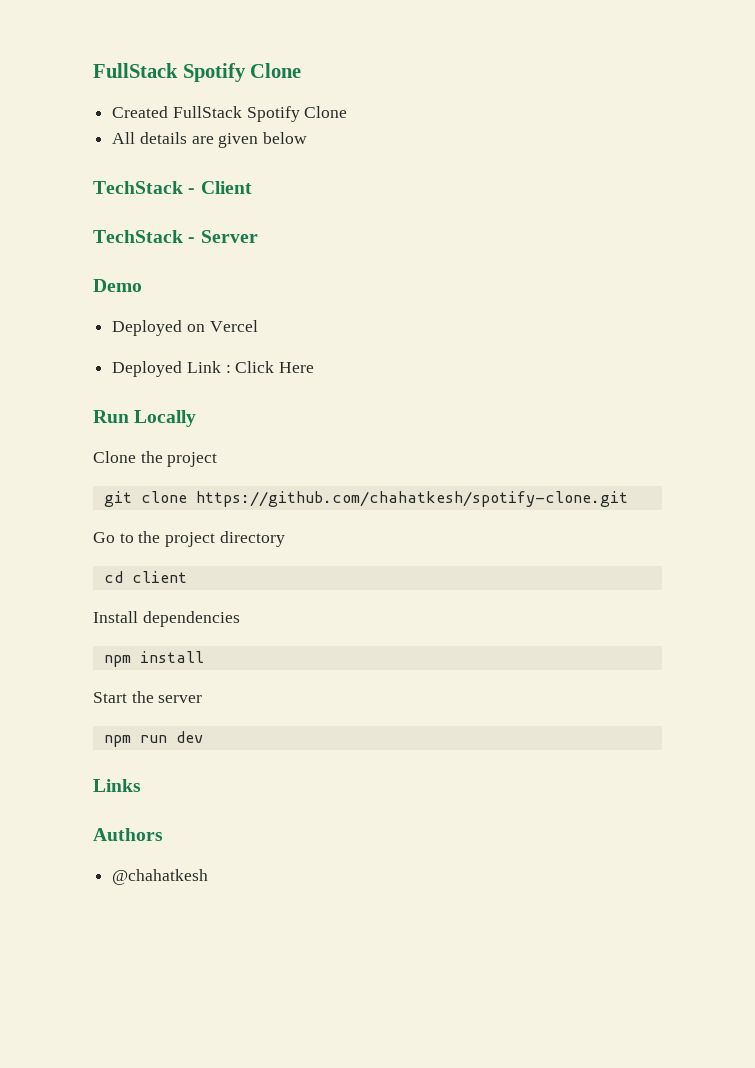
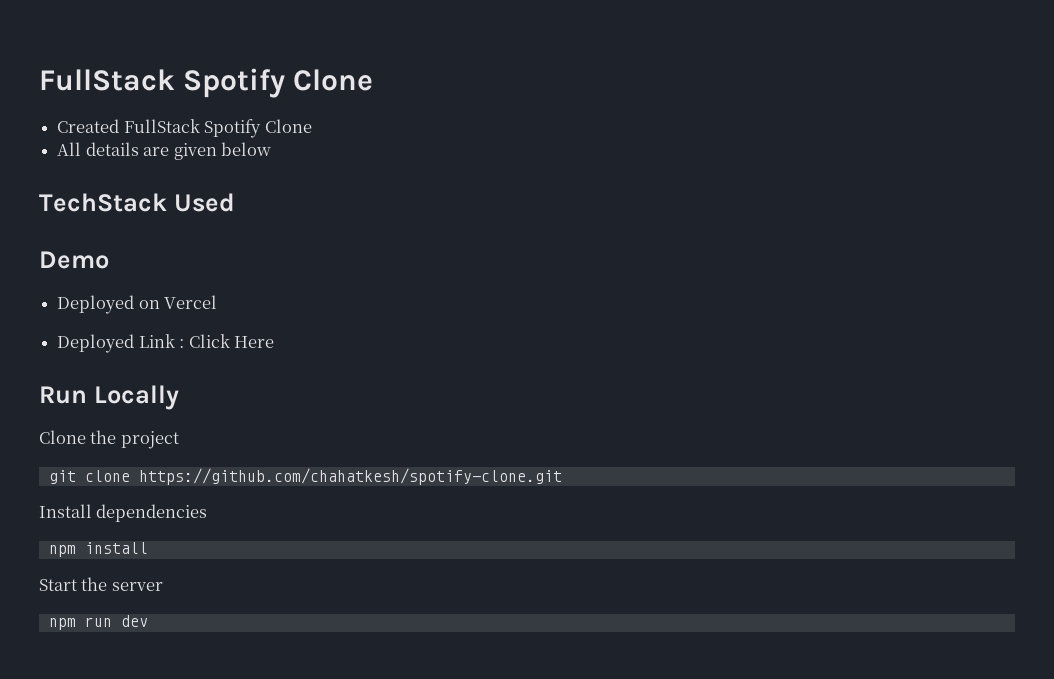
- TechStack - Client
- TechStack - Server
+ TechStack Used
- Go to the project directory
- cd client
- Links
- Authors
- @chahatkesh

